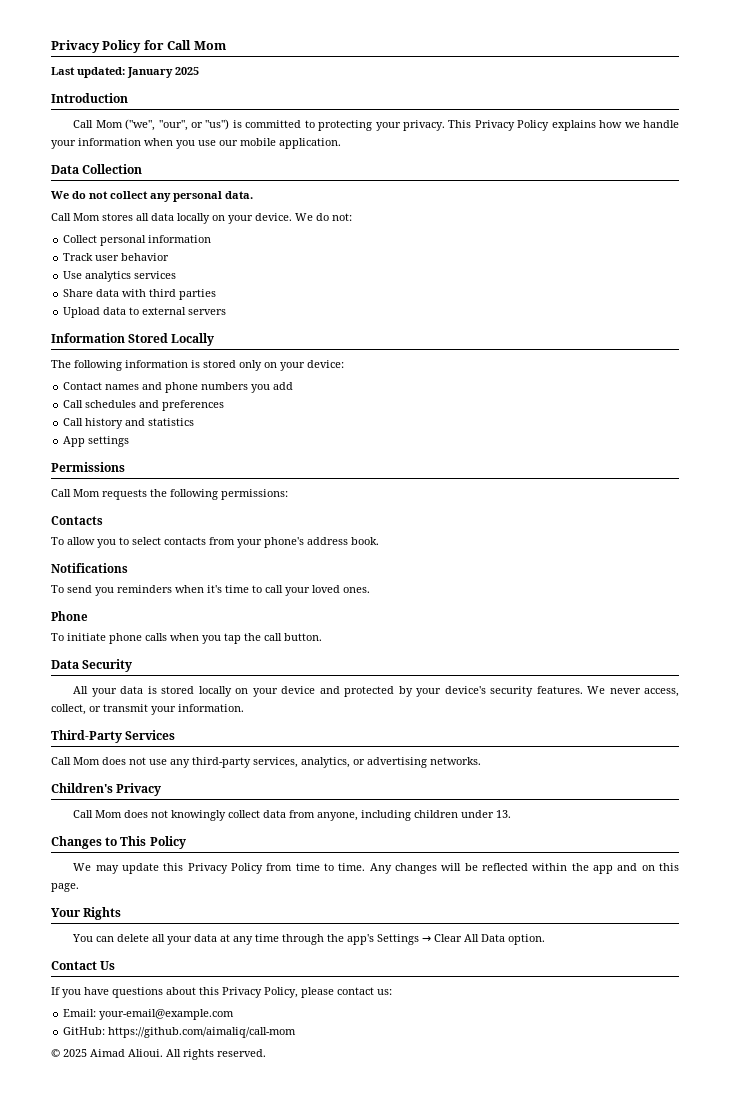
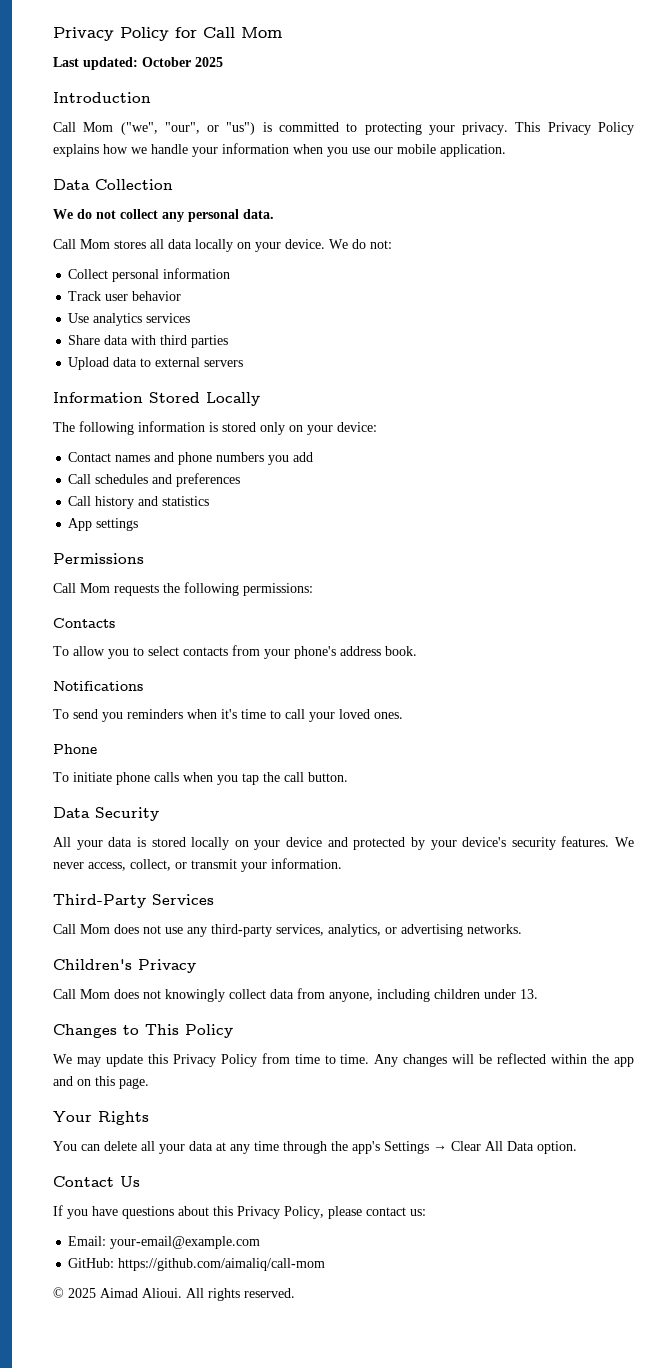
- Last updated: January 2025
+ Last updated: October 2025

